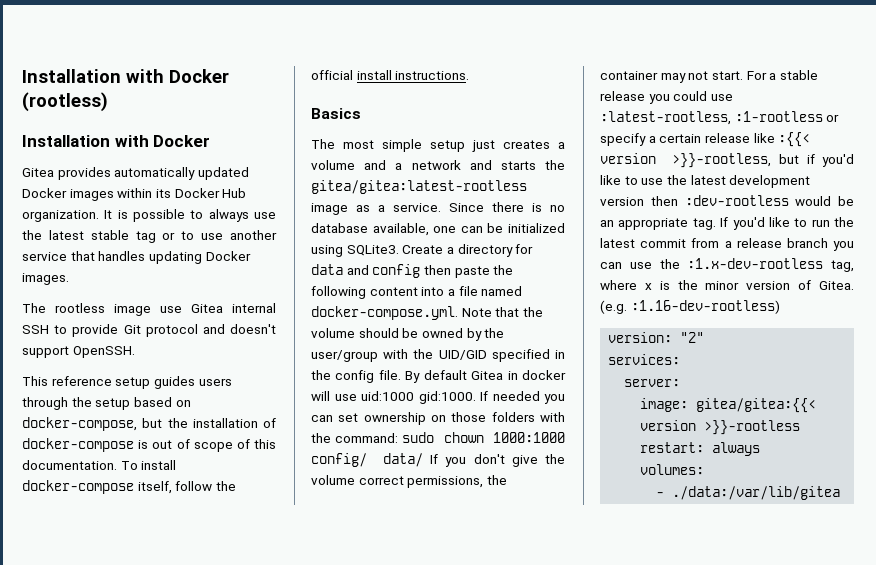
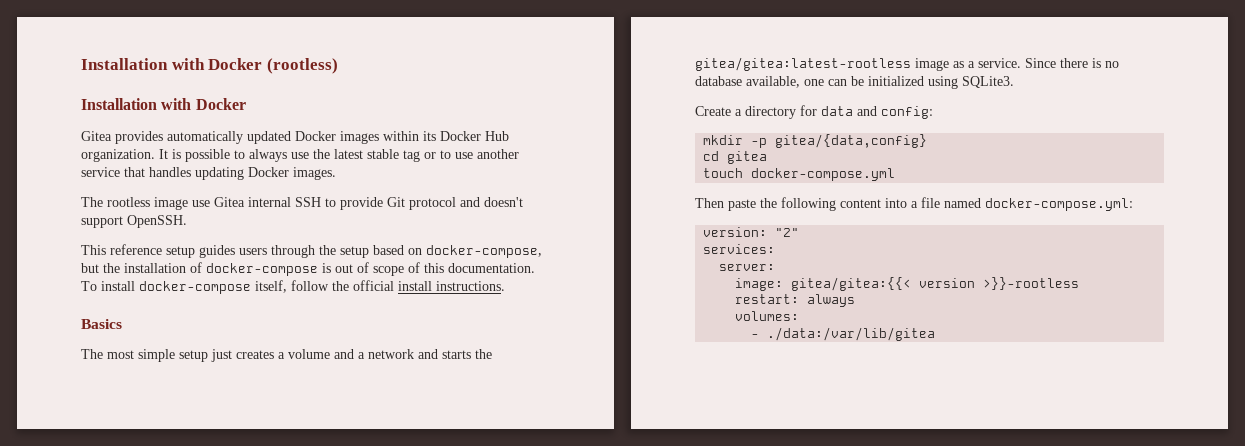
- Since there is no database available, one can be initialized using SQLite3. Create a directory for data and config then paste the following content into a file named docker-compose.yml. Note that the volume should be owned by the user/group with the UID/GID specified in the config file. By default Gitea in docker will use uid:1000 gid:1000. If needed you can set ownership on those folders with the command: sudo chown 1000:1000 config/ data/ If you don't give the volume correct permissions, the container may not start. For a stable release you could use :latest-rootless, :1-rootless or specify a certain release like :{{< version >}}-rootless, but if you'd like to use the latest development version then :dev-rootless would be an appropriate tag. If you'd like to run the latest commit from a release branch you can use the :1.x-dev-rootless tag, where x is the minor version of Gitea. (e.g. :1.16-dev-rootless)
+ Since there is no database available, one can be initialized using SQLite3.
+ Create a directory for data and config:
+ mkdir -p gitea/{data,config}
+ cd gitea
+ touch docker-compose.yml
+ Then paste the following content into a file named docker-compose.yml:

